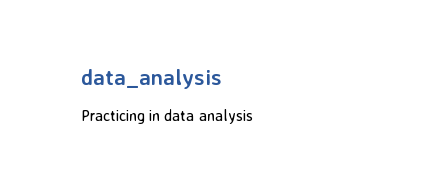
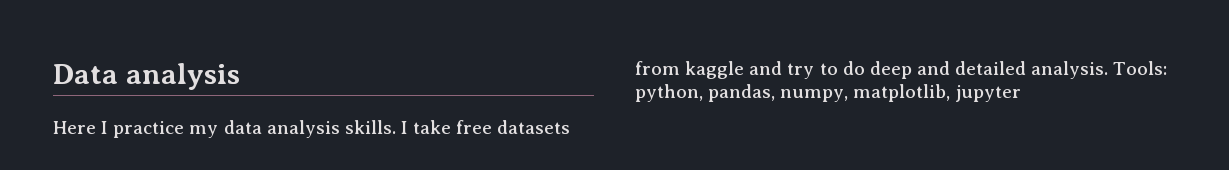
- data_analysis
- Practicing in data analysis
+ Data analysis
+ Here I practice my data analysis skills. I take free datasets from kaggle and try to do deep and detailed analysis. Tools: python, pandas, numpy, matplotlib, jupyter

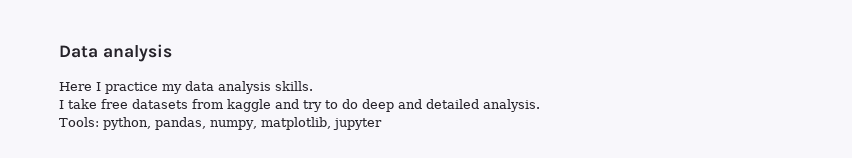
- Here I practice my data analysis skills. I take free datasets from kaggle and try to do deep and detailed analysis. Tools: python, pandas, numpy, matplotlib, jupyter
+ Here I practice my data analysis skills.
+ I take free datasets from kaggle and try to do deep and detailed analysis.
+ Tools: python, pandas, numpy, matplotlib, jupyter

